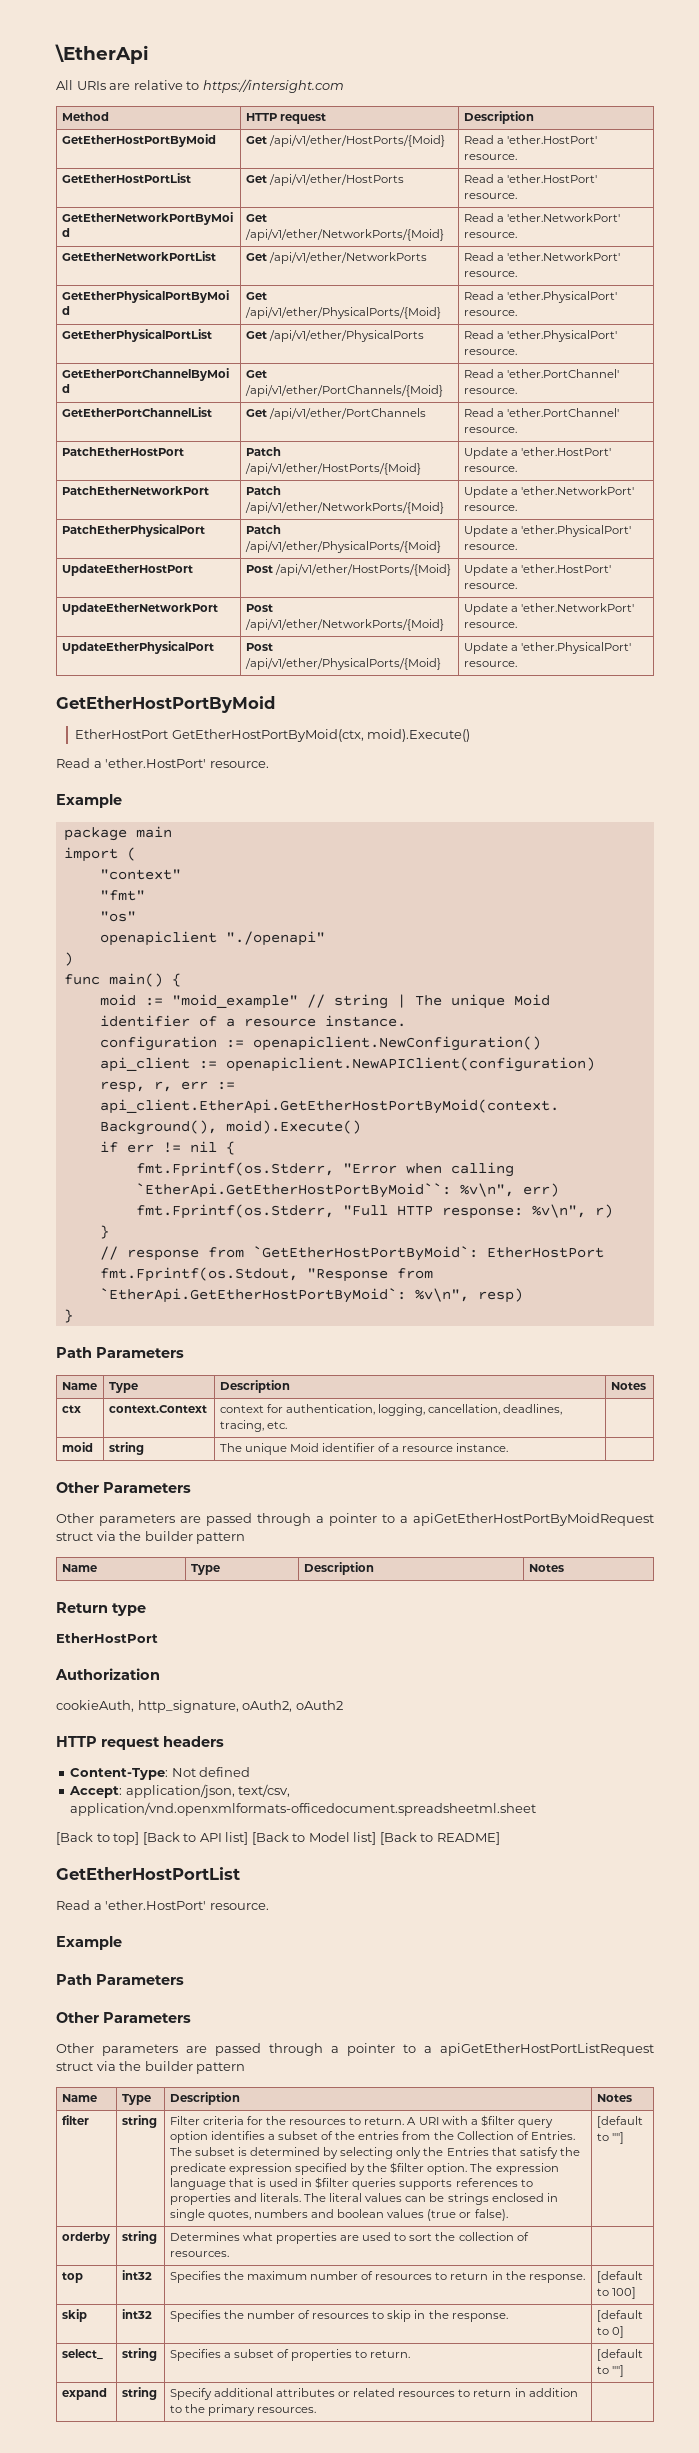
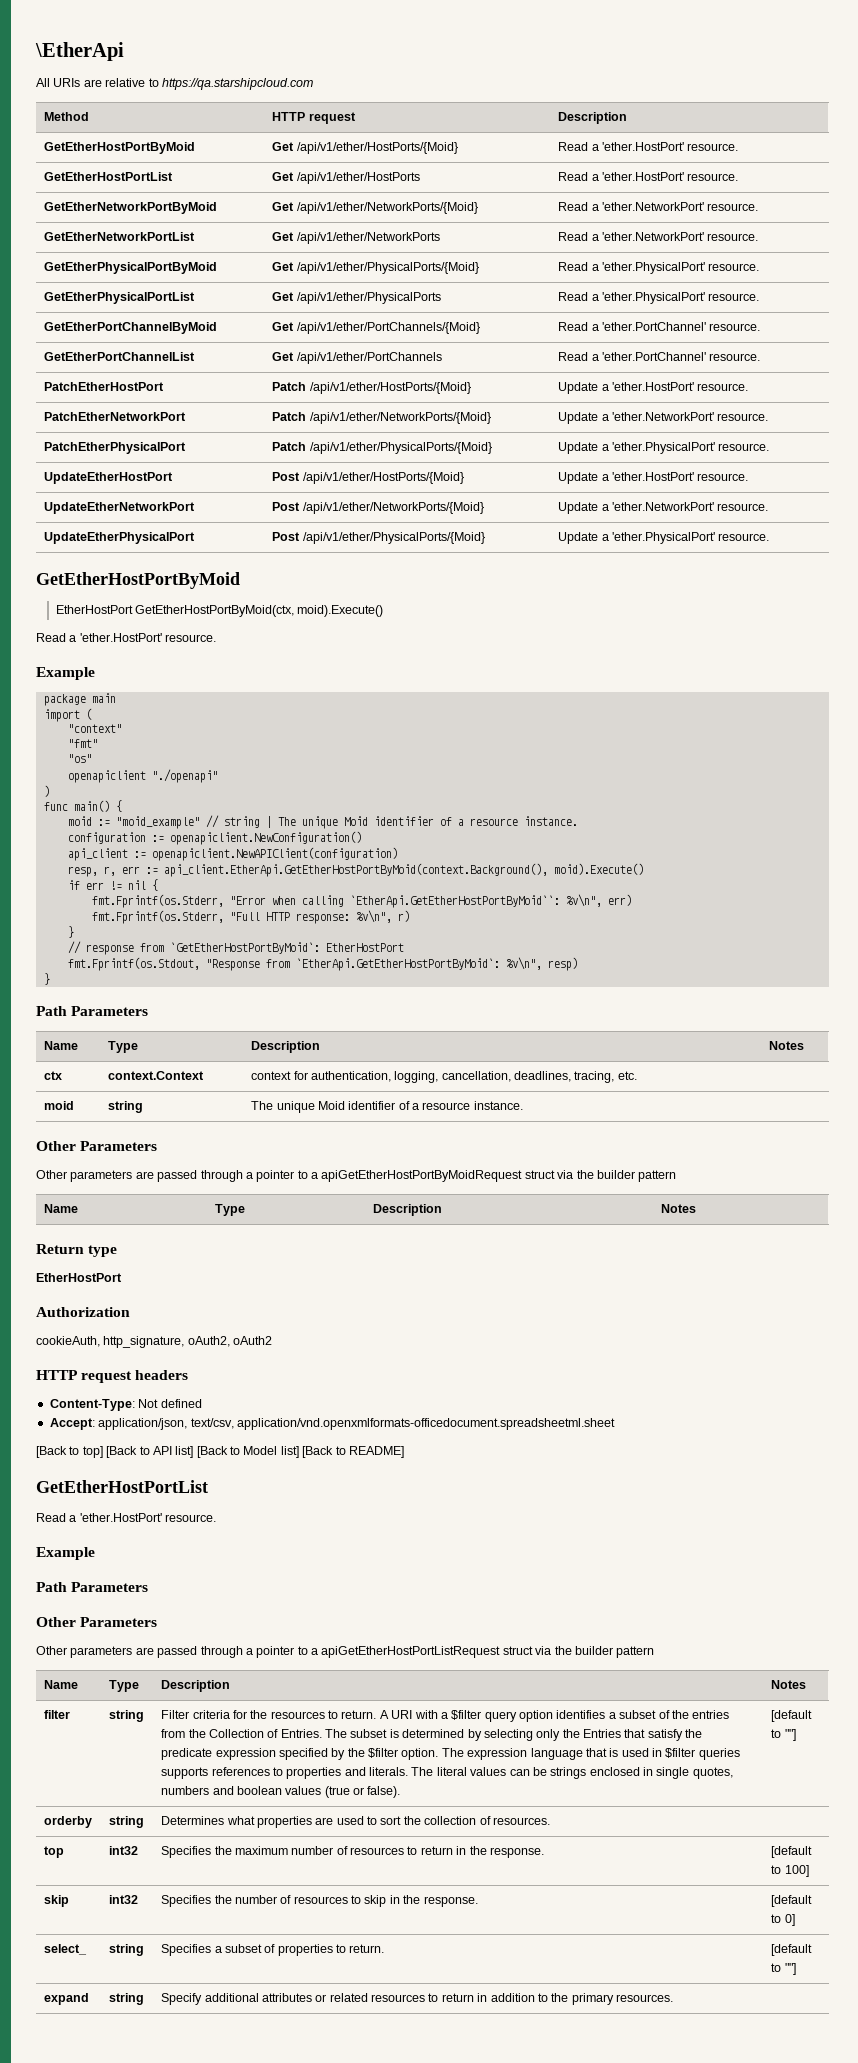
- All URIs are relative to https://intersight.com
+ All URIs are relative to https://qa.starshipcloud.com

